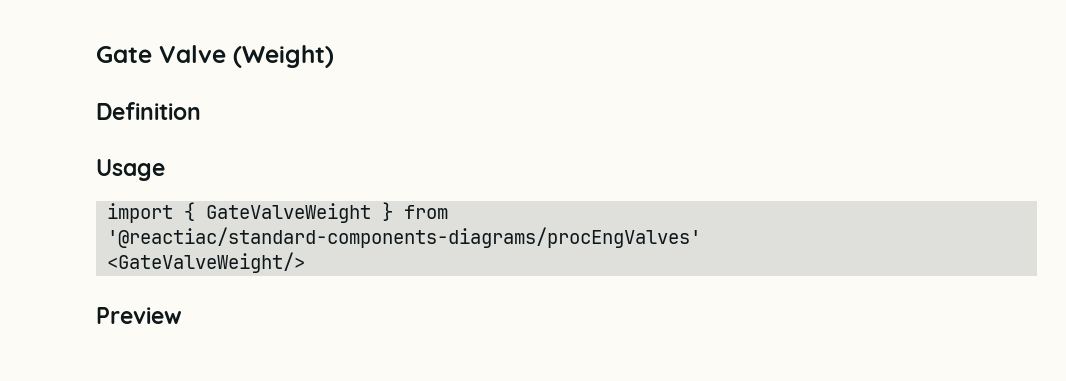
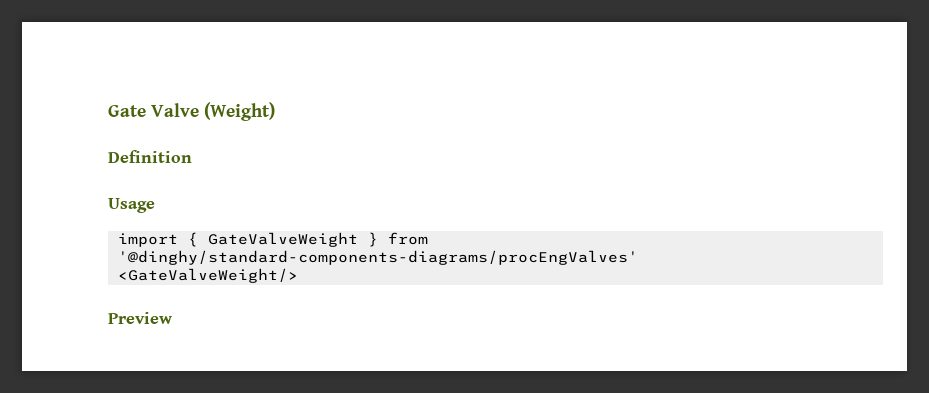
- import { GateValveWeight } from '@reactiac/standard-components-diagrams/procEngValves'
+ import { GateValveWeight } from '@dinghy/standard-components-diagrams/procEngValves'

